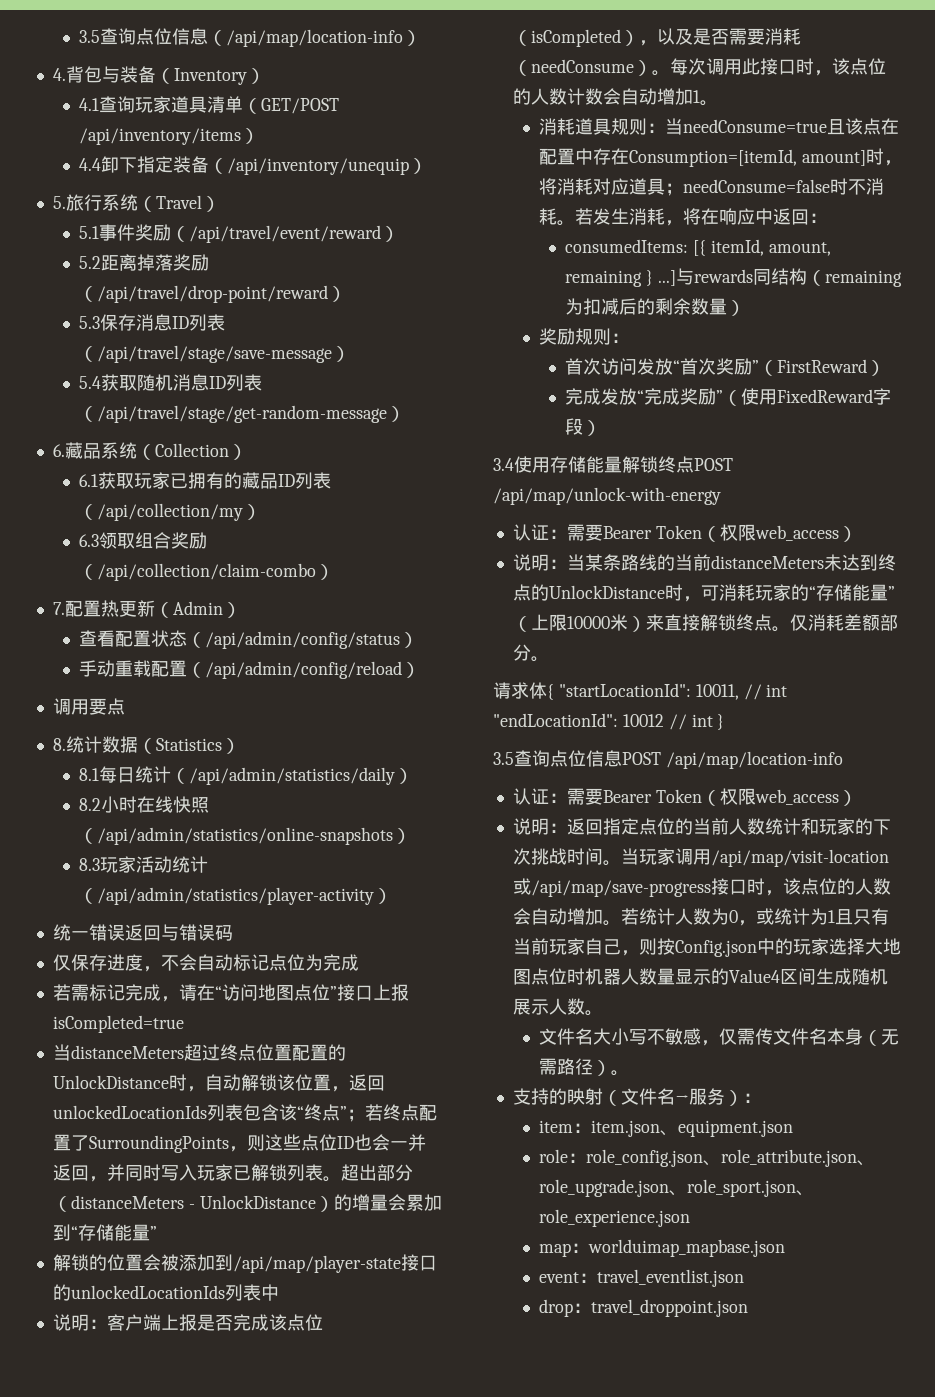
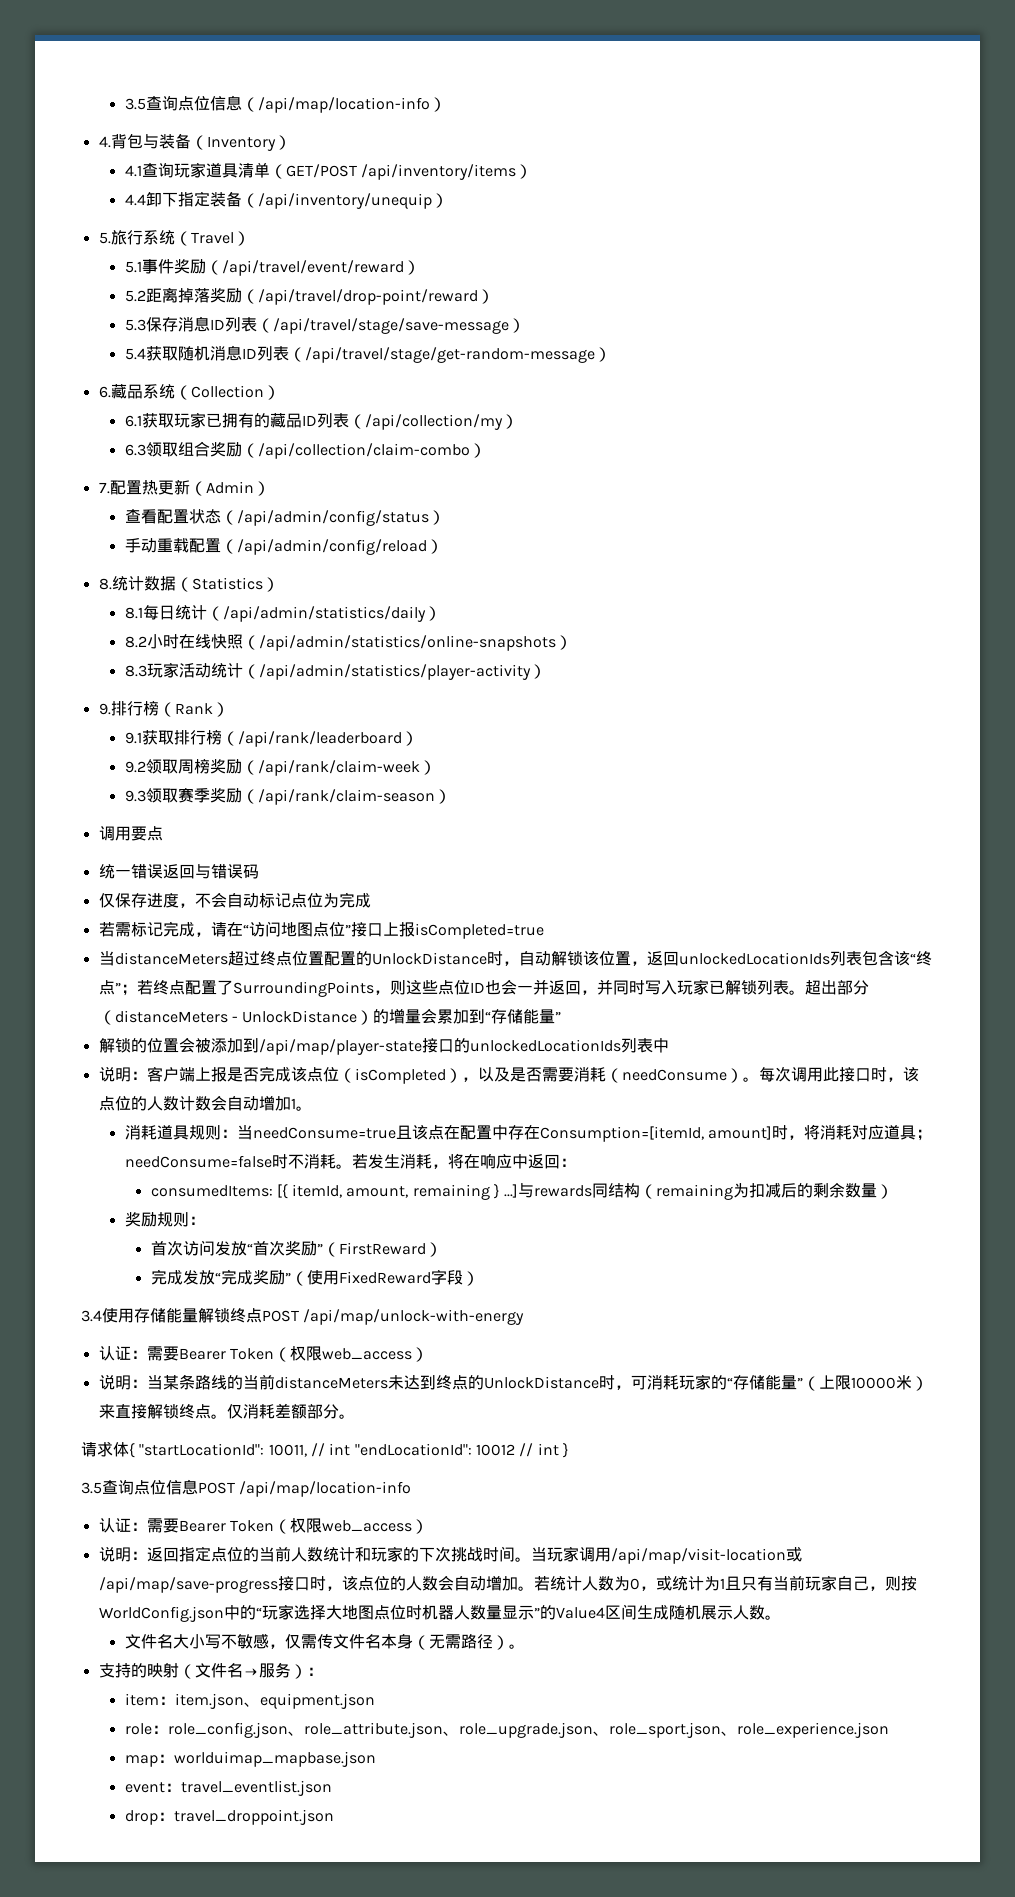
- 调用要点
+ 9.排行榜（Rank）
+ 9.1获取排行榜（/api/rank/leaderboard）
+ 9.2领取周榜奖励（/api/rank/claim-week）
+ 9.3领取赛季奖励（/api/rank/claim-season）
+ 调用要点
- 若统计人数为0，或统计为1且只有当前玩家自己，则按Config.json中的玩家选择大地图点位时机器人数量显示的Value4区间生成随机展示人数。
+ 若统计人数为0，或统计为1且只有当前玩家自己，则按WorldConfig.json中的“玩家选择大地图点位时机器人数量显示”的Value4区间生成随机展示人数。

